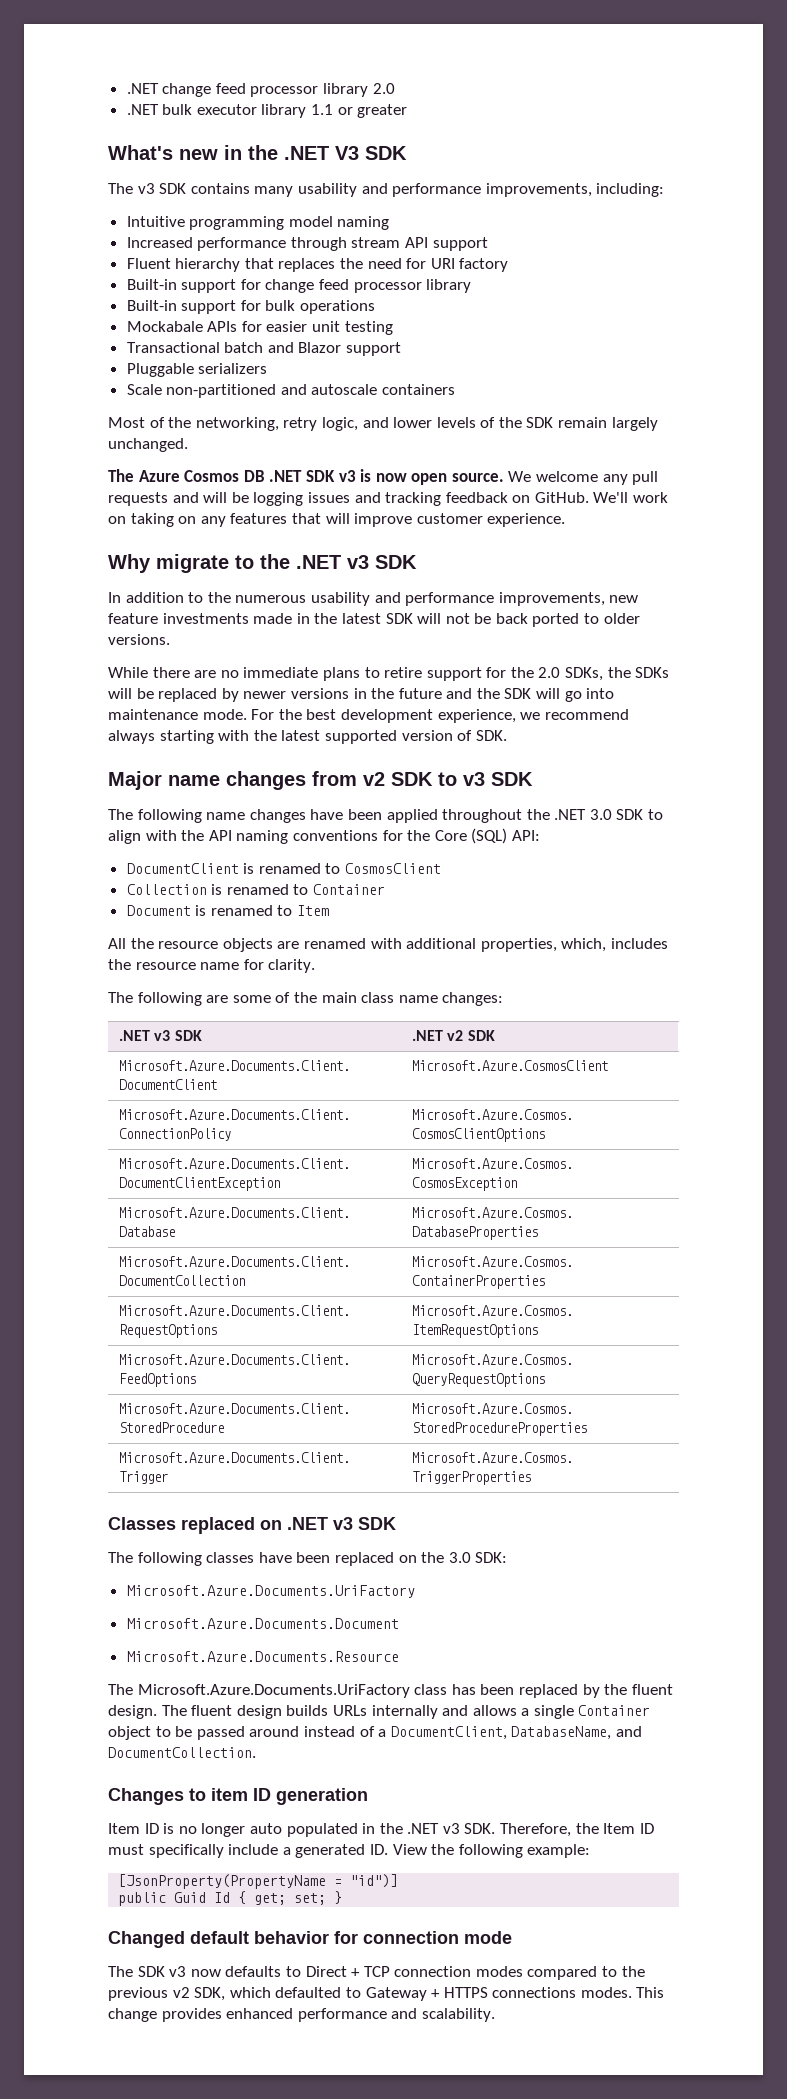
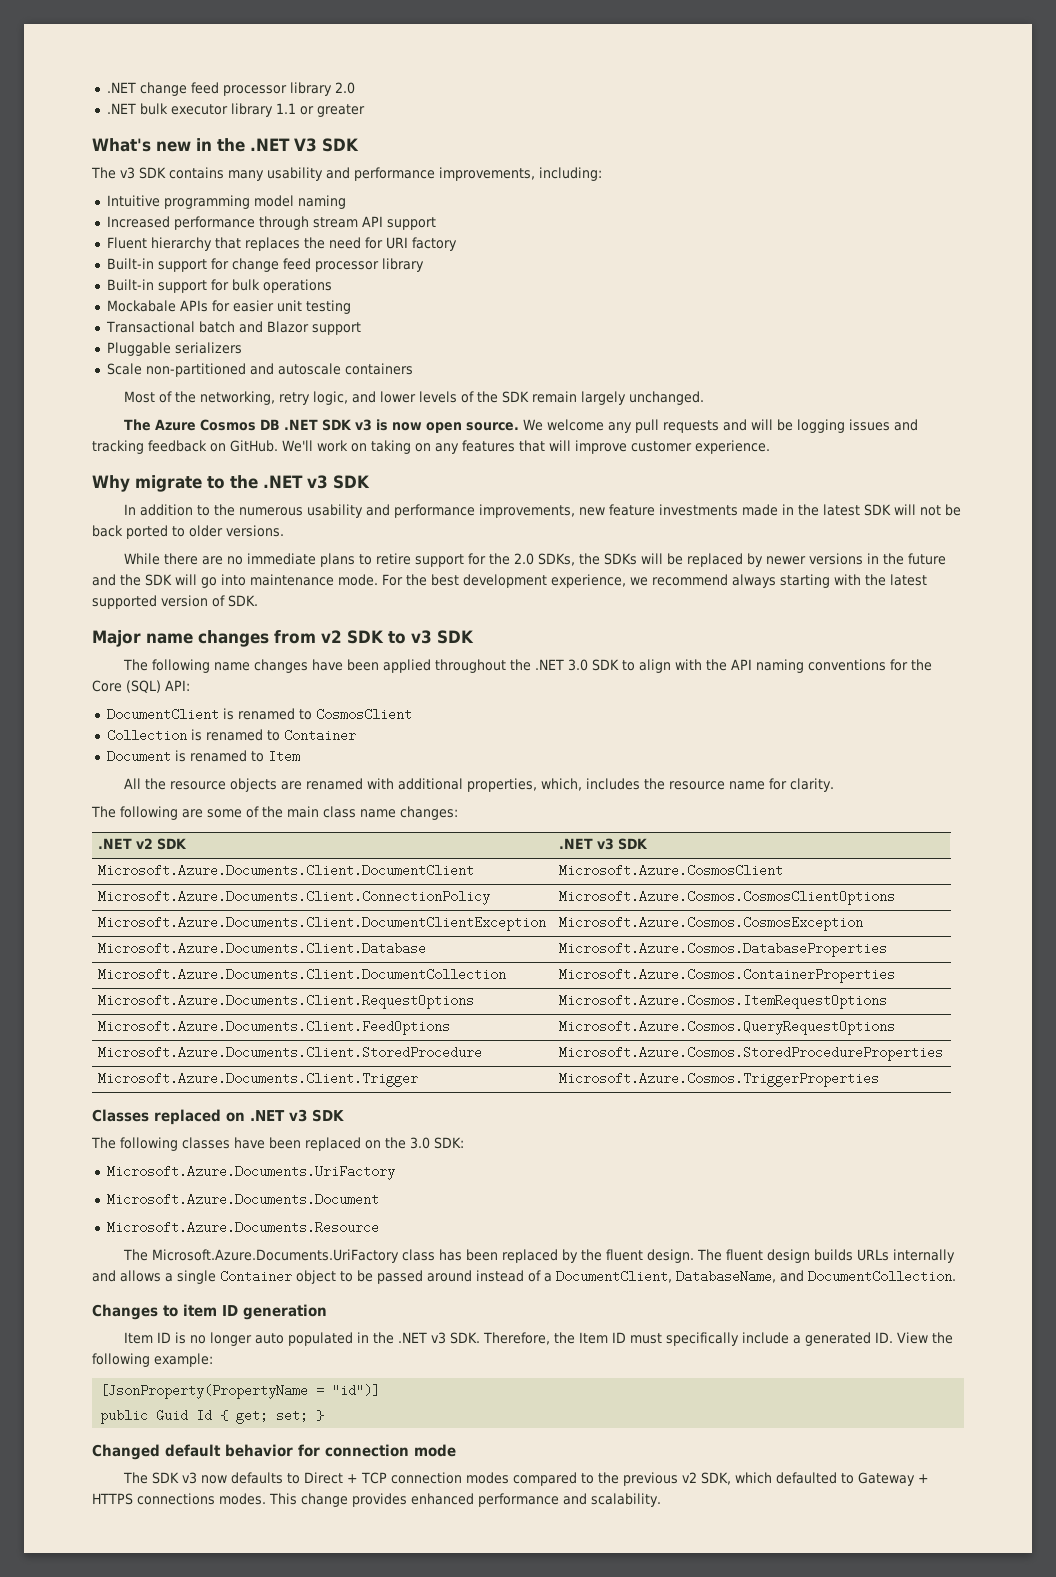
- .NET v3 SDK | .NET v2 SDK
+ .NET v2 SDK | .NET v3 SDK

